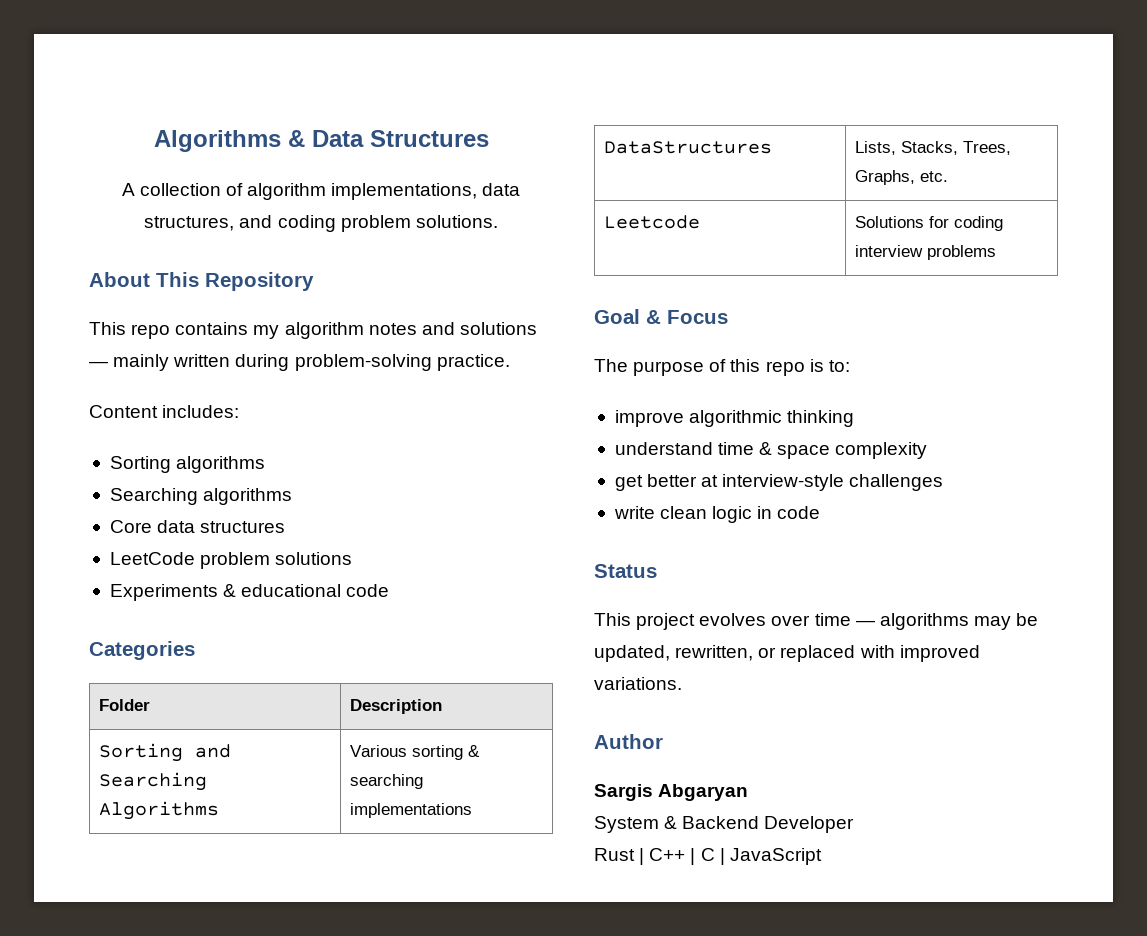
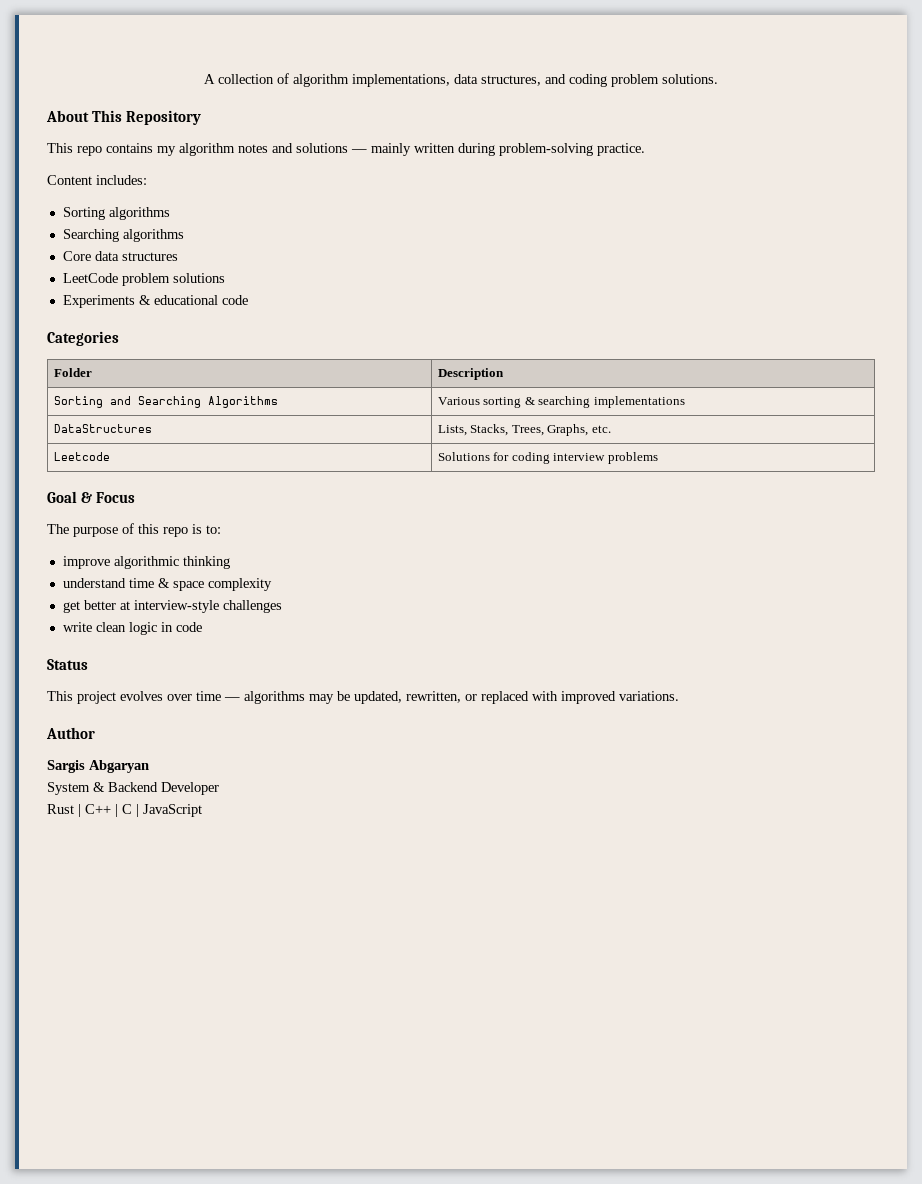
- Algorithms & Data Structures

